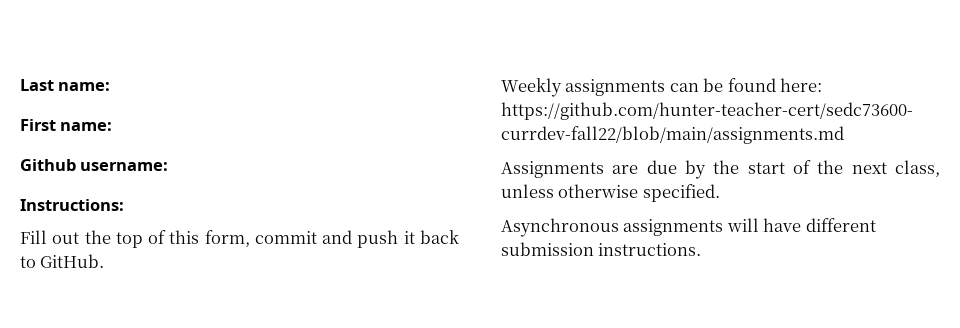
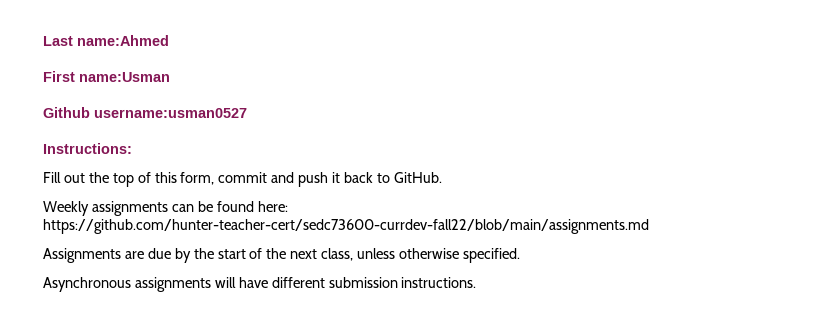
- Last name:
+ Last name:Ahmed
- First name:
+ First name:Usman
- Github username:
+ Github username:usman0527

